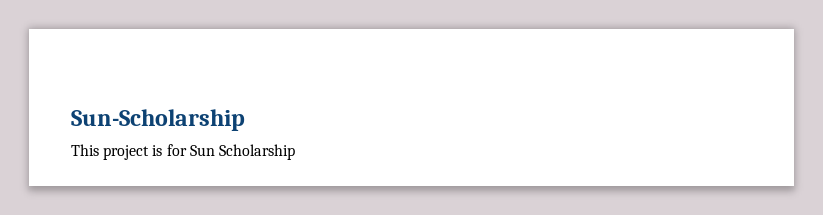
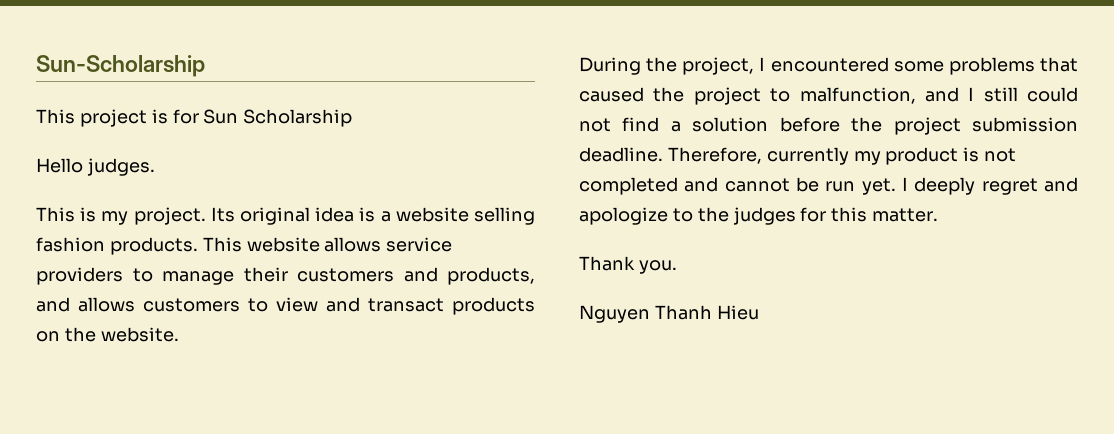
+ Hello judges.
+ This is my project. Its original idea is a website selling fashion products. This website allows service providers to manage their customers and products, and allows customers to view and transact products on the website.
+ During the project, I encountered some problems that caused the project to malfunction, and I still could not find a solution before the project submission deadline. Therefore, currently my product is not completed and cannot be run yet. I deeply regret and apologize to the judges for this matter.
+ Thank you.
+ Nguyen Thanh Hieu

